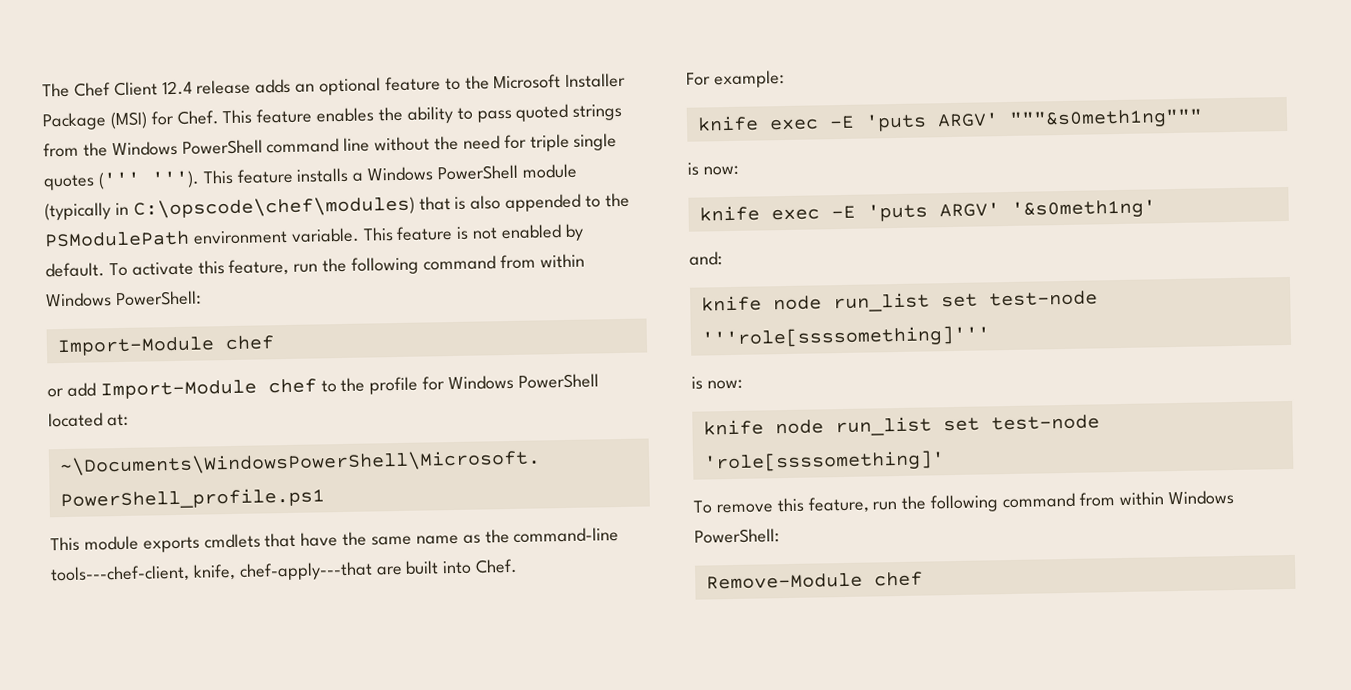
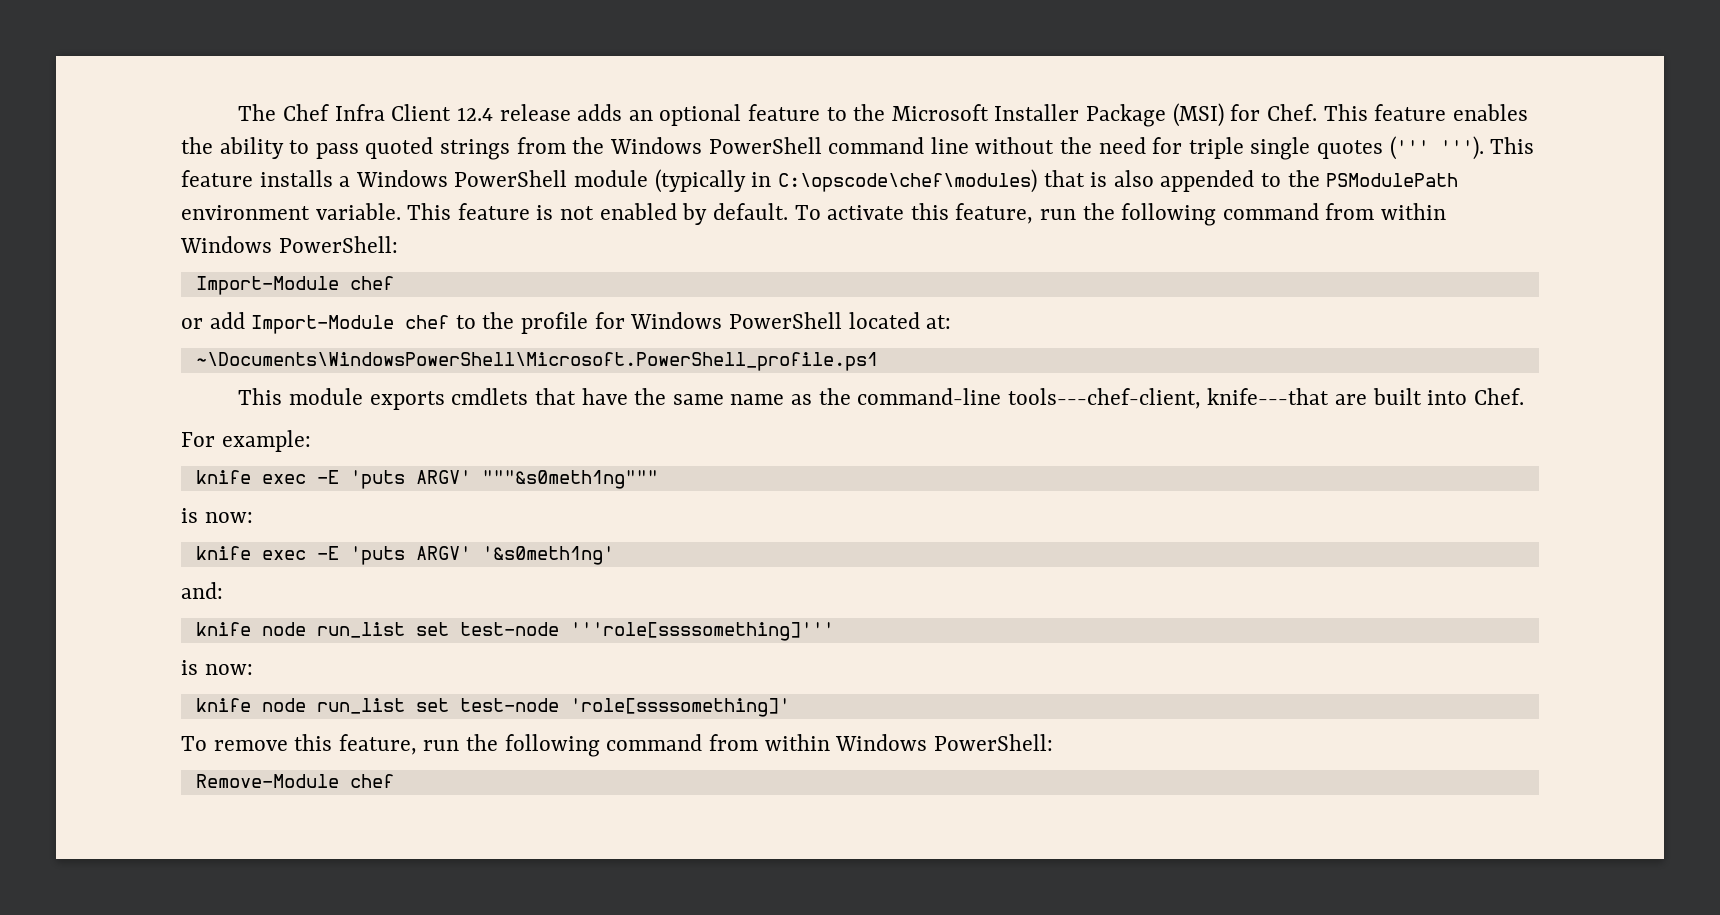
- The Chef Client 12.4 release adds an optional feature to the Microsoft Installer Package (MSI) for Chef.
+ The Chef Infra Client 12.4 release adds an optional feature to the Microsoft Installer Package (MSI) for Chef.
- This module exports cmdlets that have the same name as the command-line tools---chef-client, knife, chef-apply---that are built into Chef.
+ This module exports cmdlets that have the same name as the command-line tools---chef-client, knife---that are built into Chef.

